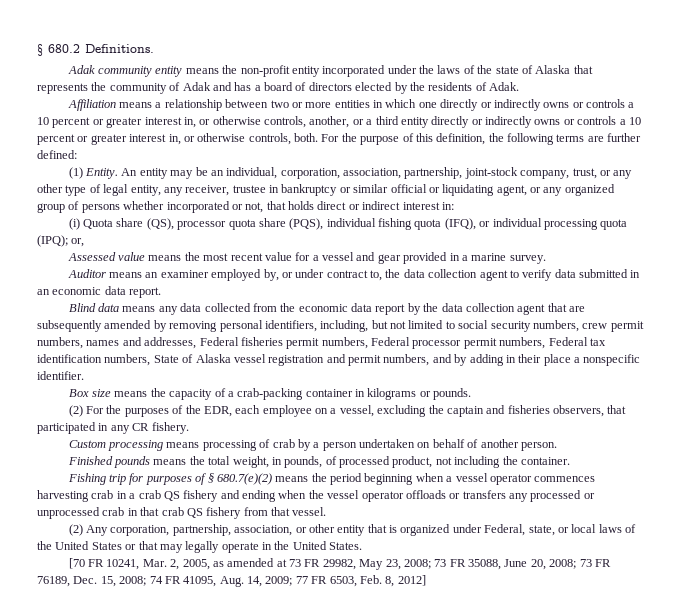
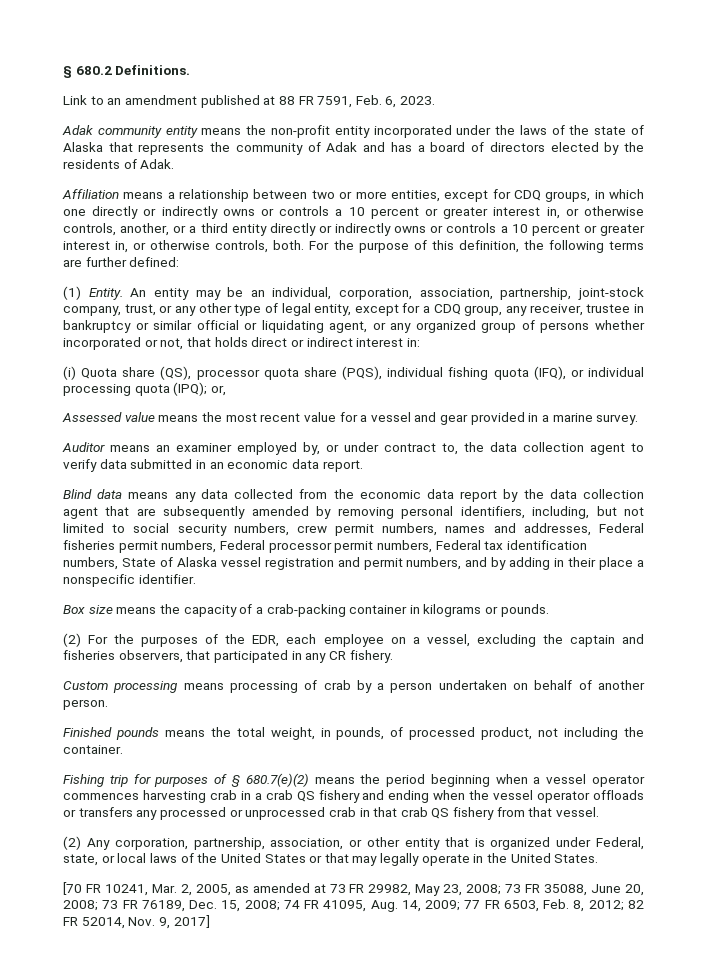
+ Link to an amendment published at 88 FR 7591, Feb. 6, 2023.
- Affiliation means a relationship between two or more entities in which one directly or indirectly owns or controls a 10 percent or greater interest in, or otherwise controls, another, or a third entity directly or indirectly owns or controls a 10 percent or greater interest in, or otherwise controls, both.
+ Affiliation means a relationship between two or more entities, except for CDQ groups, in which one directly or indirectly owns or controls a 10 percent or greater interest in, or otherwise controls, another, or a third entity directly or indirectly owns or controls a 10 percent or greater interest in, or otherwise controls, both.
- An entity may be an individual, corporation, association, partnership, joint-stock company, trust, or any other type of legal entity, any receiver, trustee in bankruptcy or similar official or liquidating agent, or any organized group of persons whether incorporated or not, that holds direct or indirect interest in:
+ An entity may be an individual, corporation, association, partnership, joint-stock company, trust, or any other type of legal entity, except for a CDQ group, any receiver, trustee in bankruptcy or similar official or liquidating agent, or any organized group of persons whether incorporated or not, that holds direct or indirect interest in:
- [70 FR 10241, Mar. 2, 2005, as amended at 73 FR 29982, May 23, 2008; 73 FR 35088, June 20, 2008; 73 FR 76189, Dec. 15, 2008; 74 FR 41095, Aug. 14, 2009; 77 FR 6503, Feb. 8, 2012]
+ [70 FR 10241, Mar. 2, 2005, as amended at 73 FR 29982, May 23, 2008; 73 FR 35088, June 20, 2008; 73 FR 76189, Dec. 15, 2008; 74 FR 41095, Aug. 14, 2009; 77 FR 6503, Feb. 8, 2012; 82 FR 52014, Nov. 9, 2017]

